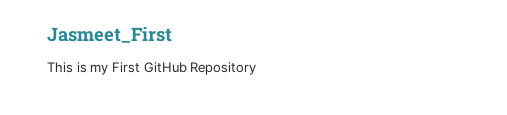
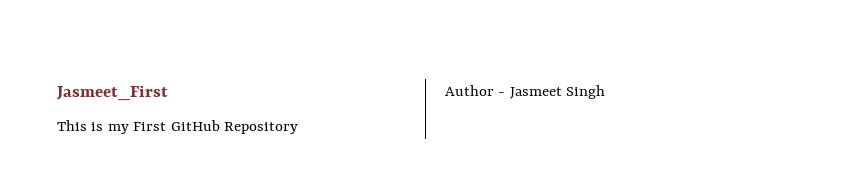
+ Author - Jasmeet Singh

